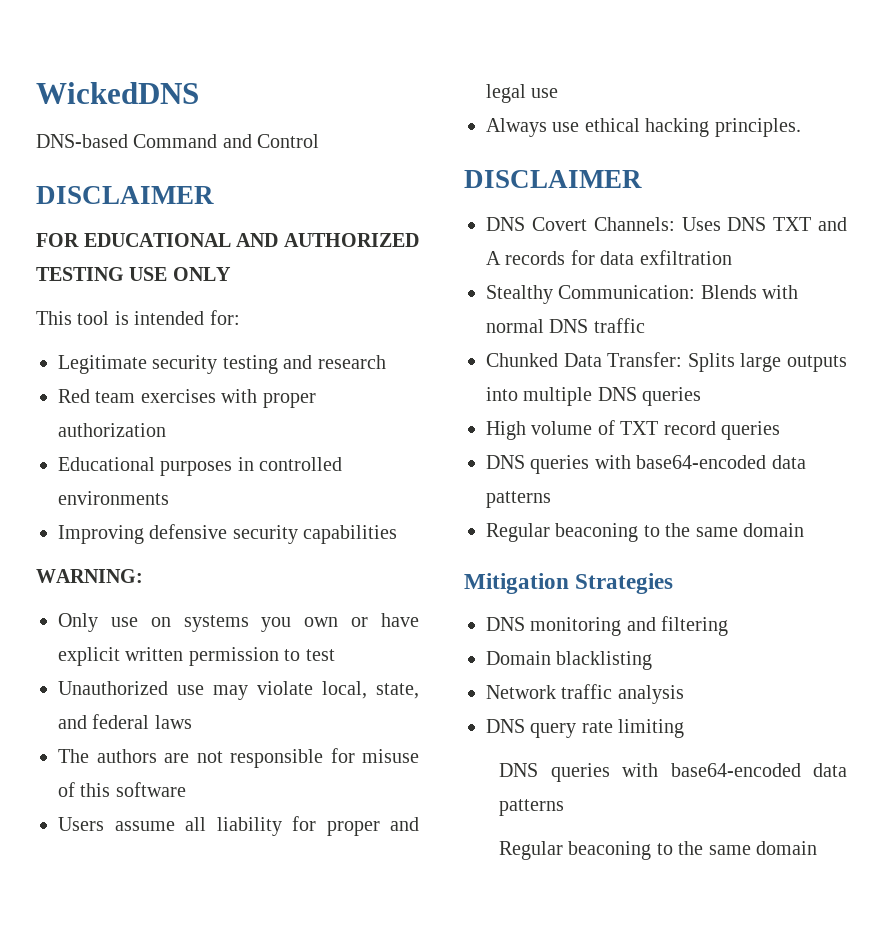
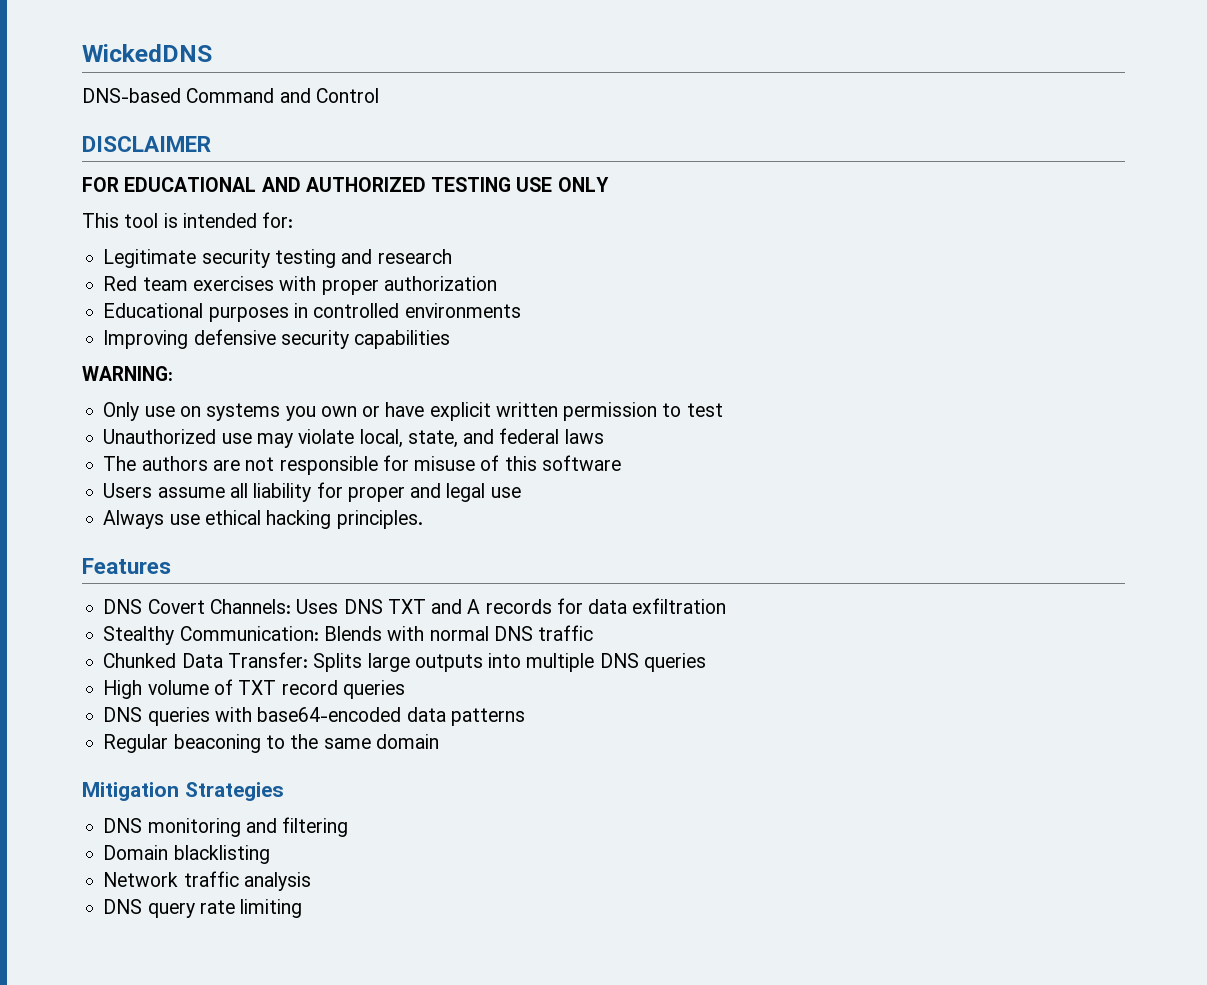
  Always use ethical hacking principles.
- DISCLAIMER
+ Features
  DNS query rate limiting
- DNS queries with base64-encoded data patterns
- Regular beaconing to the same domain

